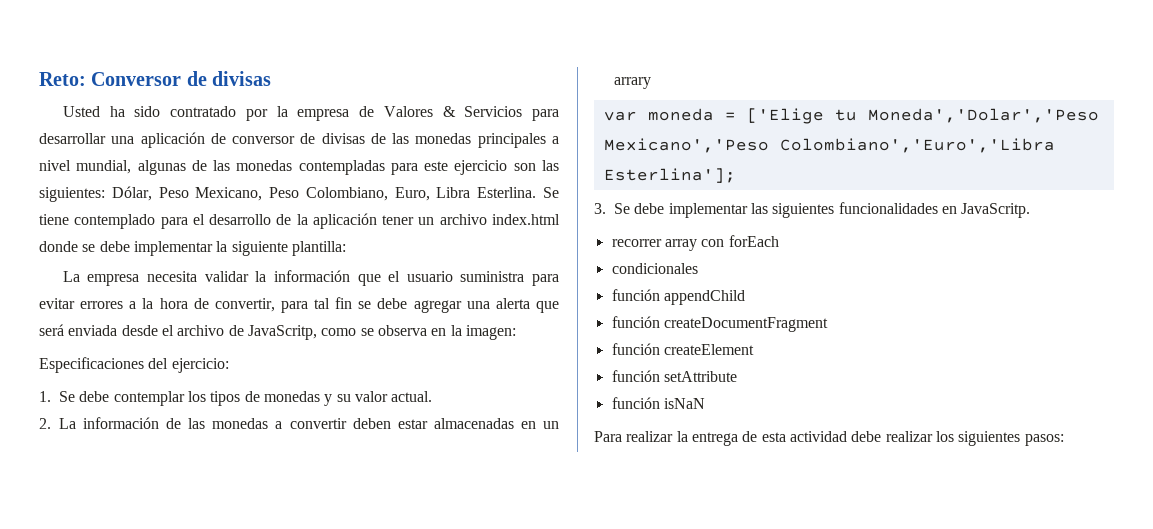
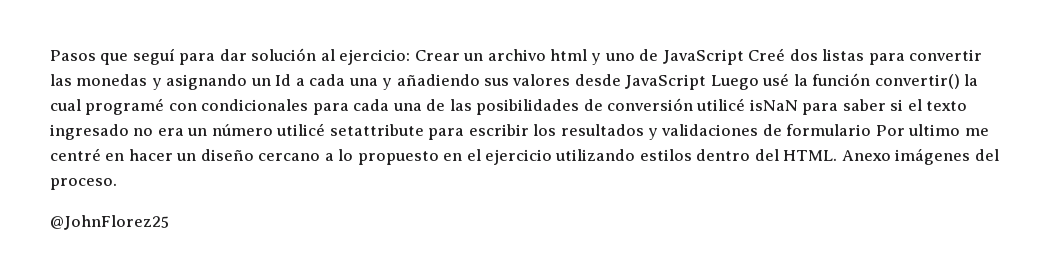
- Reto: Conversor de divisas
- Usted ha sido contratado por la empresa de Valores & Servicios para desarrollar una aplicación de conversor de divisas de las monedas principales a nivel mundial, algunas de las monedas contempladas para este ejercicio son las siguientes: Dólar, Peso Mexicano, Peso Colombiano, Euro, Libra Esterlina. Se tiene contemplado para el desarrollo de la aplicación tener un archivo index.html donde se debe implementar la siguiente plantilla:
- La empresa necesita validar la información que el usuario suministra para evitar errores a la hora de convertir, para tal fin se debe agregar una alerta que será enviada desde el archivo de JavaScritp, como se observa en la imagen:
- Especificaciones del ejercicio:
- 1. Se debe contemplar los tipos de monedas y su valor actual.
- 2. La información de las monedas a convertir deben estar almacenadas en un arrary
- var moneda = ['Elige tu Moneda','Dolar','Peso Mexicano','Peso Colombiano','Euro','Libra Esterlina'];
- 3. Se debe implementar las siguientes funcionalidades en JavaScritp.
- recorrer array con forEach
- condicionales
- función appendChild
- función createDocumentFragment
- función createElement
- función setAttribute
- función isNaN
- Para realizar la entrega de esta actividad debe realizar los siguientes pasos:
+ Pasos que seguí para dar solución al ejercicio: Crear un archivo html y uno de JavaScript Creé dos listas para convertir las monedas y asignando un Id a cada una y añadiendo sus valores desde JavaScript Luego usé la función convertir() la cual programé con condicionales para cada una de las posibilidades de conversión utilicé isNaN para saber si el texto ingresado no era un número utilicé setattribute para escribir los resultados y validaciones de formulario Por ultimo me centré en hacer un diseño cercano a lo propuesto en el ejercicio utilizando estilos dentro del HTML. Anexo imágenes del proceso.
+ @JohnFlorez25

